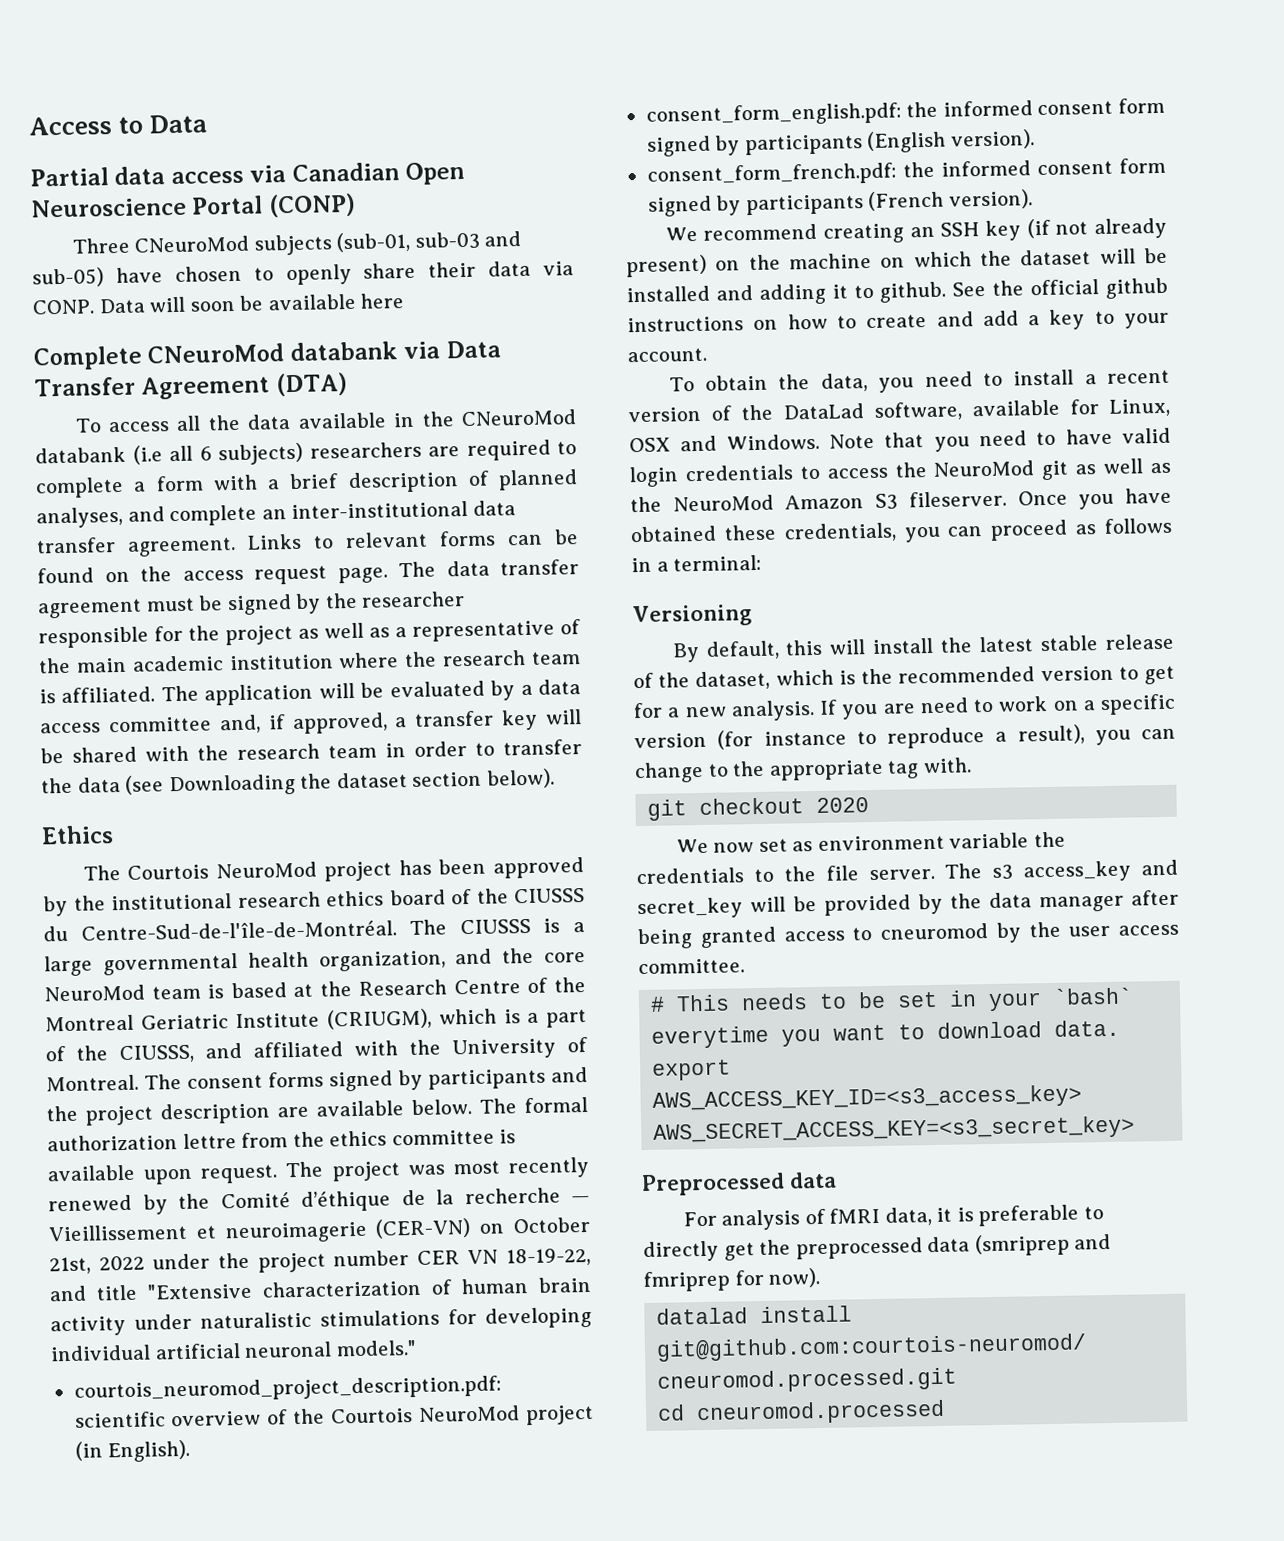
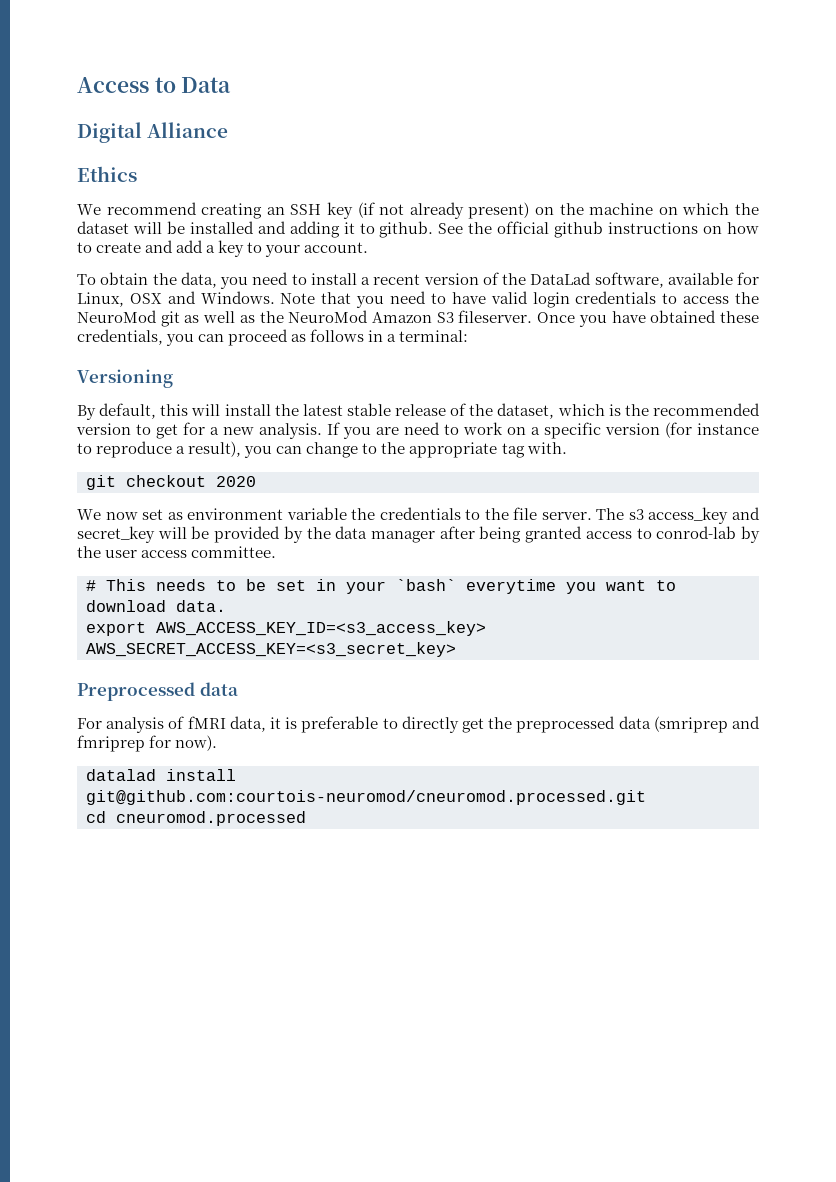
- Partial data access via Canadian Open Neuroscience Portal (CONP)
- Three CNeuroMod subjects (sub-01, sub-03 and sub-05) have chosen to openly share their data via CONP. Data will soon be available here
- Complete CNeuroMod databank via Data Transfer Agreement (DTA)
- To access all the data available in the CNeuroMod databank (i.e all 6 subjects) researchers are required to complete a form with a brief description of planned analyses, and complete an inter-institutional data transfer agreement. Links to relevant forms can be found on the access request page. The data transfer agreement must be signed by the researcher responsible for the project as well as a representative of the main academic institution where the research team is affiliated. The application will be evaluated by a data access committee and, if approved, a transfer key will be shared with the research team in order to transfer the data (see Downloading the dataset section below).
+ Digital Alliance
  Ethics
- The Courtois NeuroMod project has been approved by the institutional research ethics board of the CIUSSS du Centre-Sud-de-l'île-de-Montréal. The CIUSSS is a large governmental health organization, and the core NeuroMod team is based at the Research Centre of the Montreal Geriatric Institute (CRIUGM), which is a part of the CIUSSS, and affiliated with the University of Montreal. The consent forms signed by participants and the project description are available below. The formal authorization lettre from the ethics committee is available upon request. The project was most recently renewed by the Comité d’éthique de la recherche — Vieillissement et neuroimagerie (CER-VN) on October 21st, 2022 under the project number CER VN 18-19-22, and title "Extensive characterization of human brain activity under naturalistic stimulations for developing individual artificial neuronal models."
- courtois_neuromod_project_description.pdf: scientific overview of the Courtois NeuroMod project (in English).
- consent_form_english.pdf: the informed consent form signed by participants (English version).
- consent_form_french.pdf: the informed consent form signed by participants (French version).
- The s3 access_key and secret_key will be provided by the data manager after being granted access to cneuromod by the user access committee.
+ The s3 access_key and secret_key will be provided by the data manager after being granted access to conrod-lab by the user access committee.

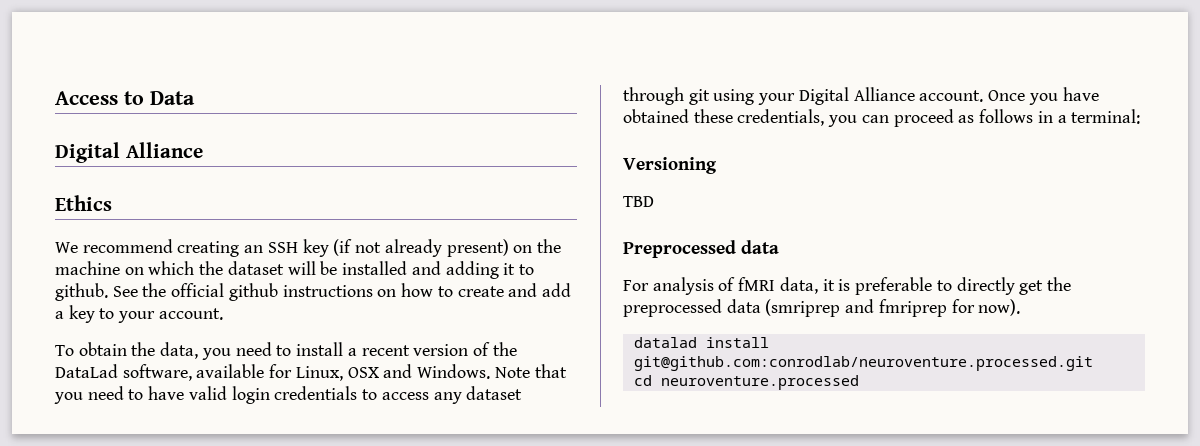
- Note that you need to have valid login credentials to access the NeuroMod git as well as the NeuroMod Amazon S3 fileserver.
+ Note that you need to have valid login credentials to access any dataset through git using your Digital Alliance account.
- By default, this will install the latest stable release of the dataset, which is the recommended version to get for a new analysis. If you are need to work on a specific version (for instance to reproduce a result), you can change to the appropriate tag with.
- git checkout 2020
- We now set as environment variable the credentials to the file server. The s3 access_key and secret_key will be provided by the data manager after being granted access to conrod-lab by the user access committee.
- # This needs to be set in your `bash` everytime you want to download data.
- export AWS_ACCESS_KEY_ID=<s3_access_key> AWS_SECRET_ACCESS_KEY=<s3_secret_key>
+ TBD
- datalad install git@github.com:courtois-neuromod/cneuromod.processed.git
+ datalad install git@github.com:conrodlab/neuroventure.processed.git
- cd cneuromod.processed
+ cd neuroventure.processed

